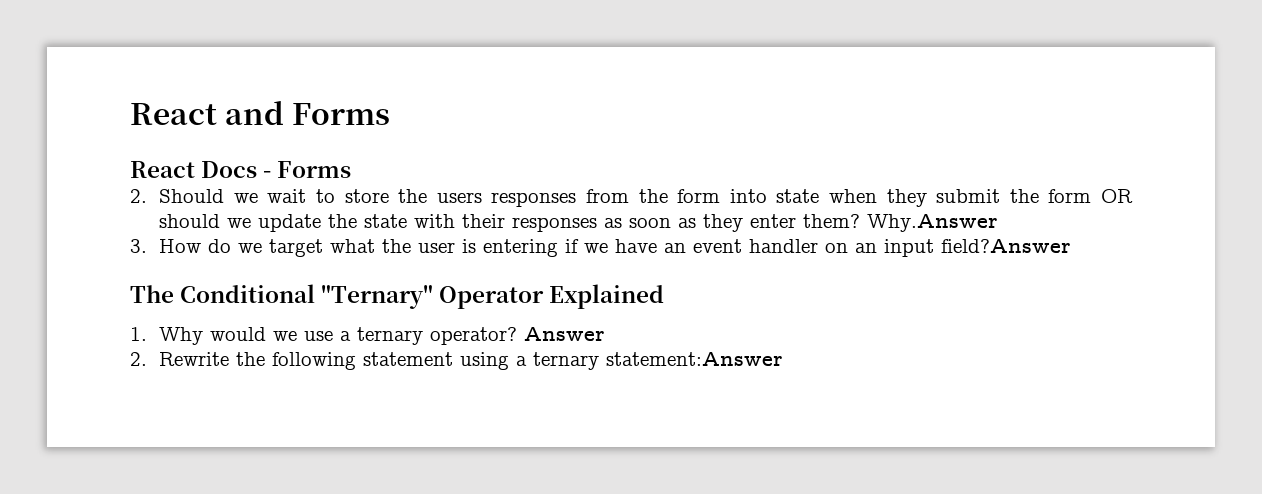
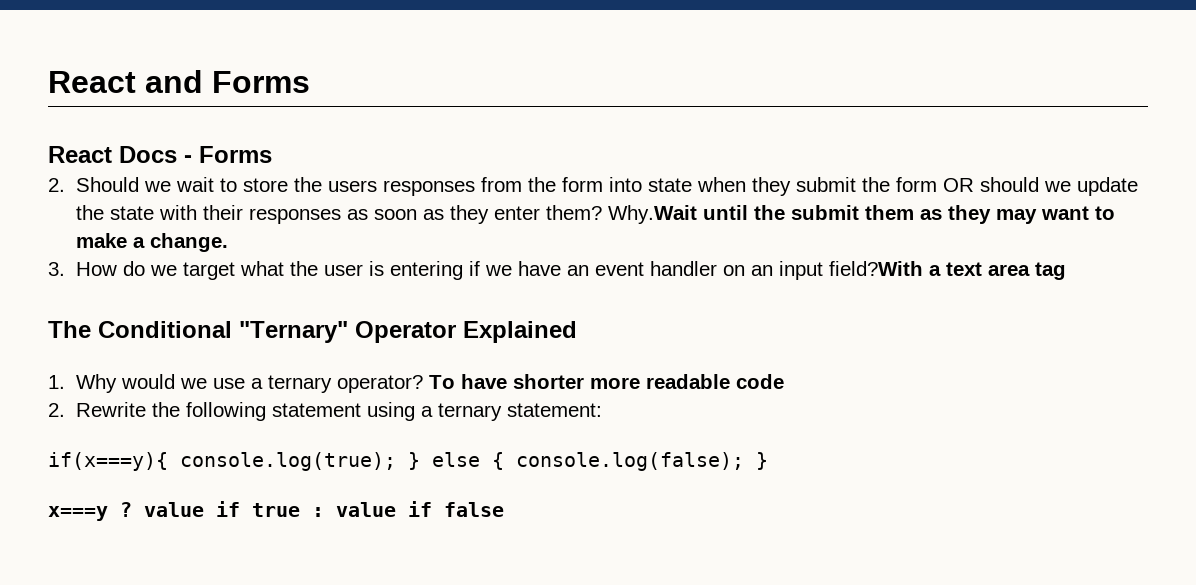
- Why.Answer
+ Why.Wait until the submit them as they may want to make a change.
- 3. How do we target what the user is entering if we have an event handler on an input field?Answer
+ 3. How do we target what the user is entering if we have an event handler on an input field?With a text area tag
- Answer
+ To have shorter more readable code
- 2. Rewrite the following statement using a ternary statement:Answer
+ 2. Rewrite the following statement using a ternary statement:
+ if(x===y){ console.log(true); } else { console.log(false); }
+ x===y ? value if true : value if false

